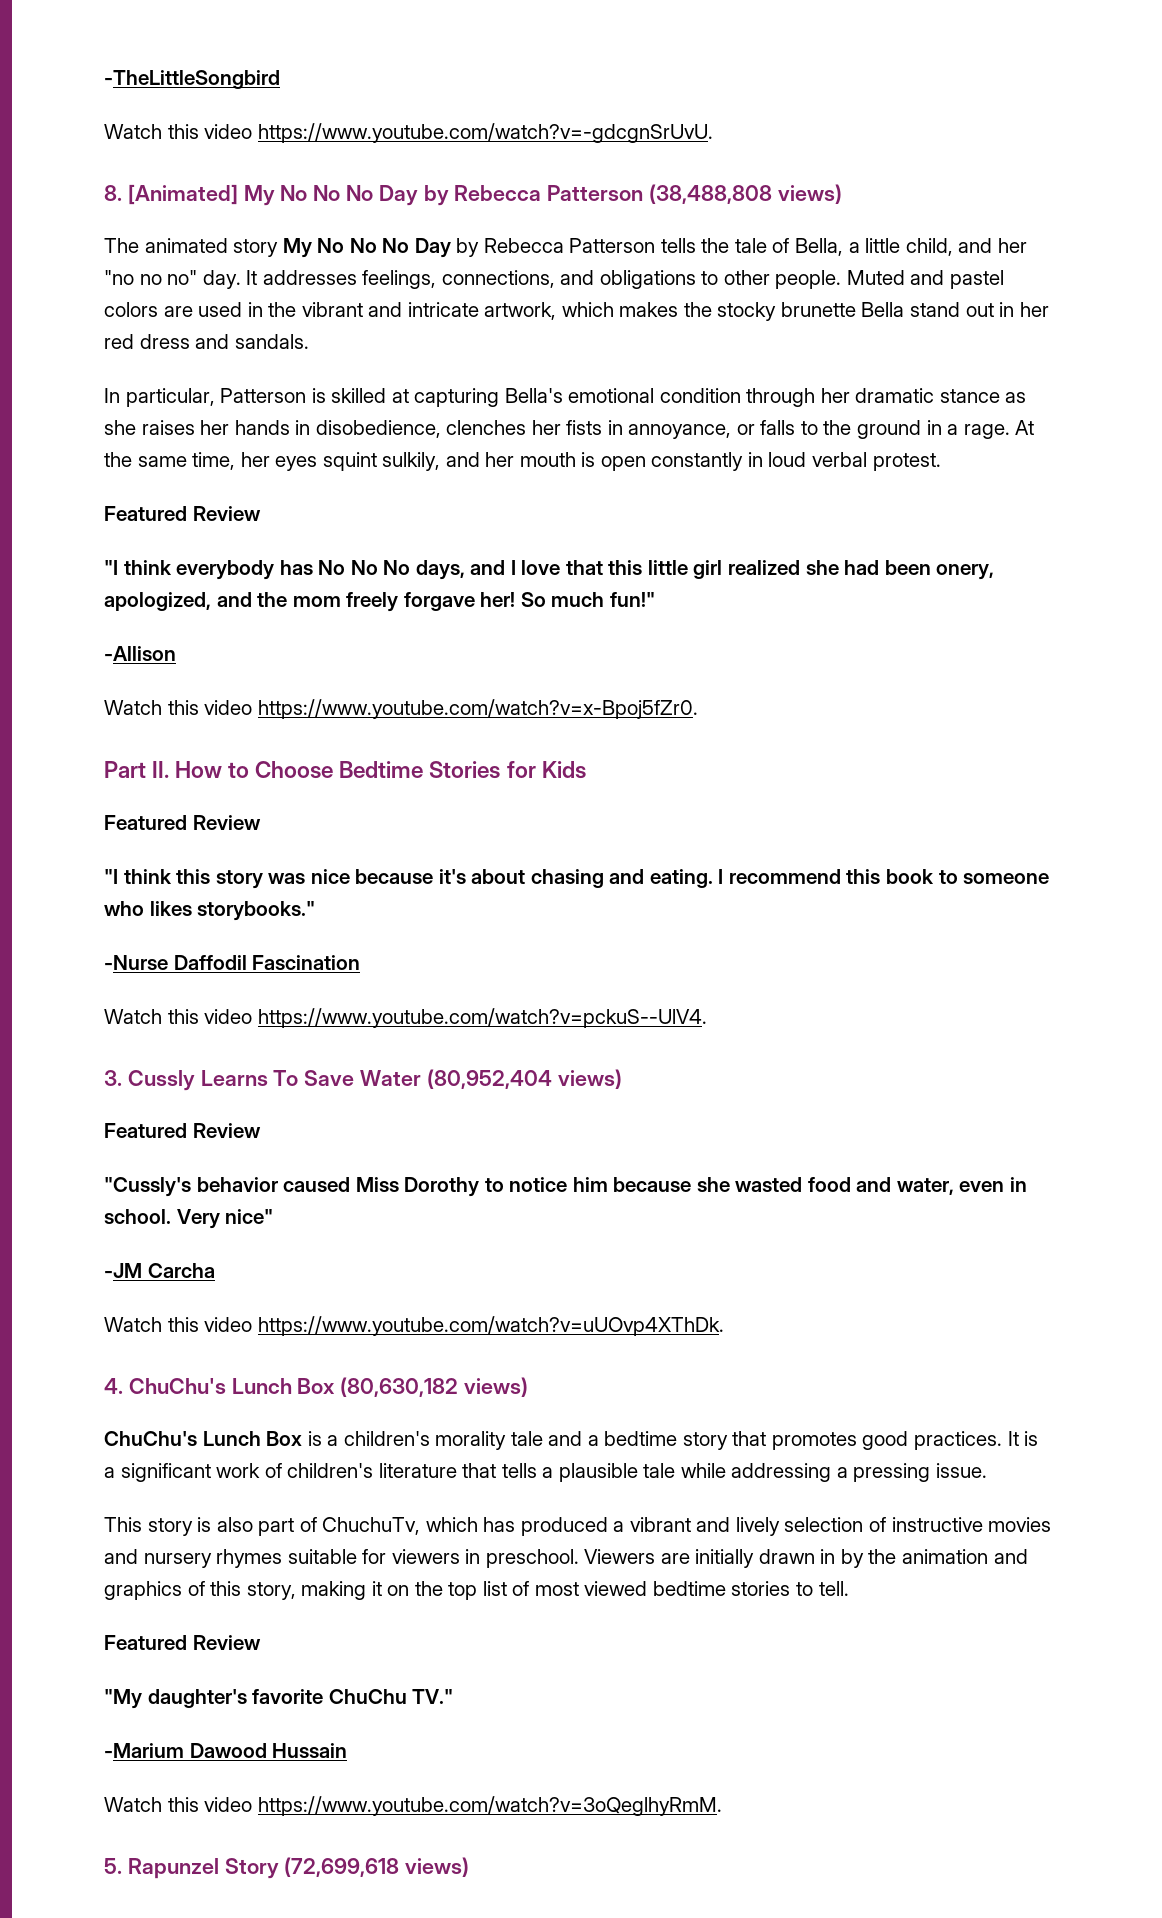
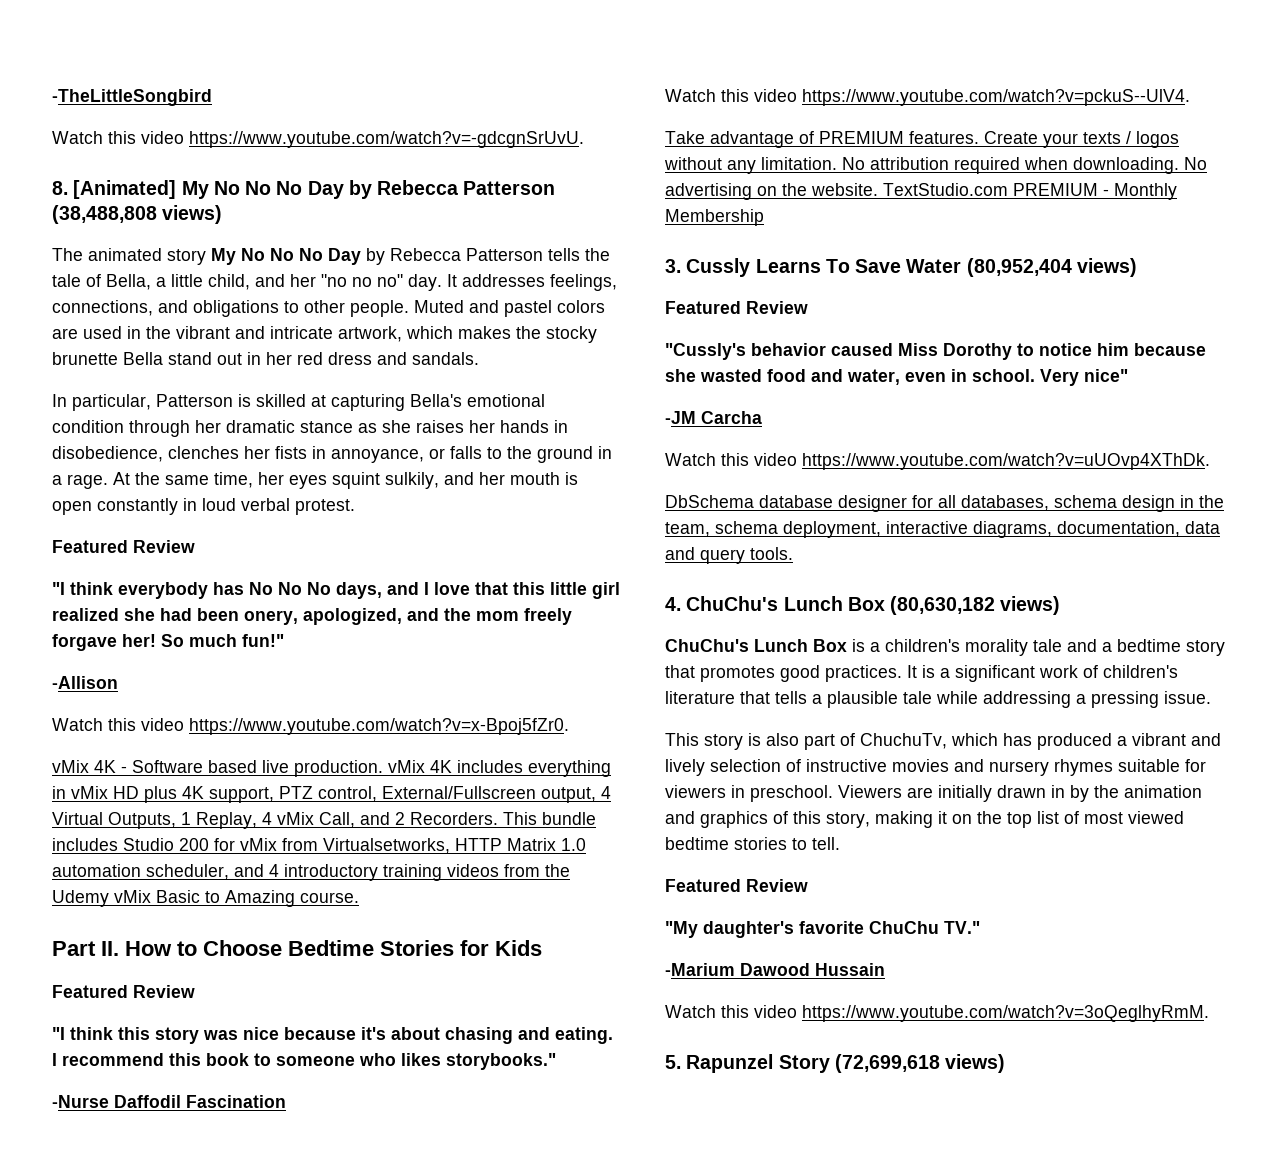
+ vMix 4K - Software based live production. vMix 4K includes everything in vMix HD plus 4K support, PTZ control, External/Fullscreen output, 4 Virtual Outputs, 1 Replay, 4 vMix Call, and 2 Recorders. This bundle includes Studio 200 for vMix from Virtualsetworks, HTTP Matrix 1.0 automation scheduler, and 4 introductory training videos from the Udemy vMix Basic to Amazing course.
+ Take advantage of PREMIUM features. Create your texts / logos without any limitation. No attribution required when downloading. No advertising on the website. TextStudio.com PREMIUM - Monthly Membership
+ DbSchema database designer for all databases, schema design in the team, schema deployment, interactive diagrams, documentation, data and query tools.

